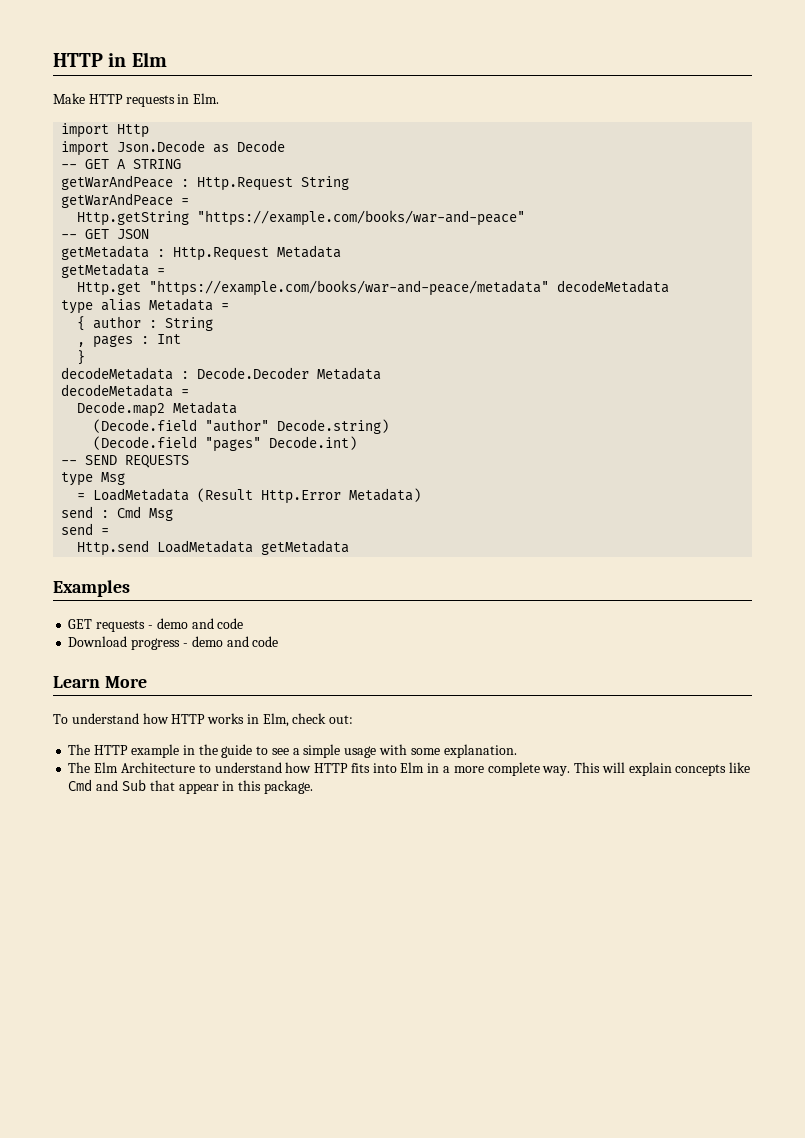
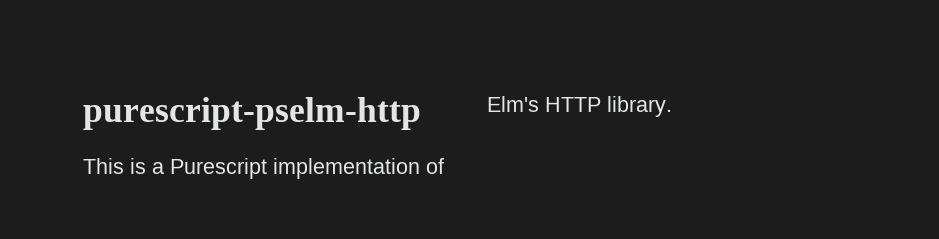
- HTTP in Elm
- Make HTTP requests in Elm.
- import Http
- import Json.Decode as Decode
- -- GET A STRING
- getWarAndPeace : Http.Request String
- getWarAndPeace =
- Http.getString "https://example.com/books/war-and-peace"
- -- GET JSON
- getMetadata : Http.Request Metadata
- getMetadata =
- Http.get "https://example.com/books/war-and-peace/metadata" decodeMetadata
- type alias Metadata =
- { author : String
- , pages : Int
- }
- decodeMetadata : Decode.Decoder Metadata
- decodeMetadata =
- Decode.map2 Metadata
- (Decode.field "author" Decode.string)
- (Decode.field "pages" Decode.int)
- -- SEND REQUESTS
- type Msg
- = LoadMetadata (Result Http.Error Metadata)
- send : Cmd Msg
- send =
- Http.send LoadMetadata getMetadata
- Examples
- GET requests - demo and code
- Download progress - demo and code
- Learn More
- To understand how HTTP works in Elm, check out:
- The HTTP example in the guide to see a simple usage with some explanation.
- The Elm Architecture to understand how HTTP fits into Elm in a more complete way. This will explain concepts like Cmd and Sub that appear in this package.
+ purescript-pselm-http
+ This is a Purescript implementation of Elm's HTTP library.

